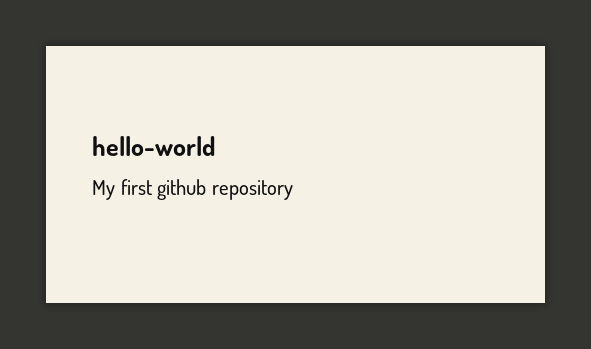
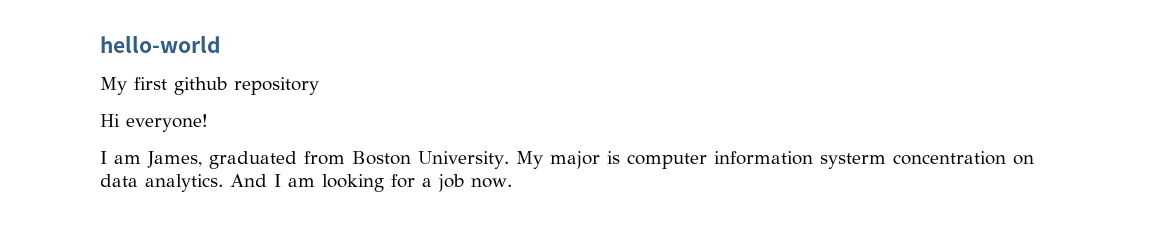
+ Hi everyone!
+ I am James, graduated from Boston University. My major is computer information systerm concentration on data analytics. And I am looking for a job now.

